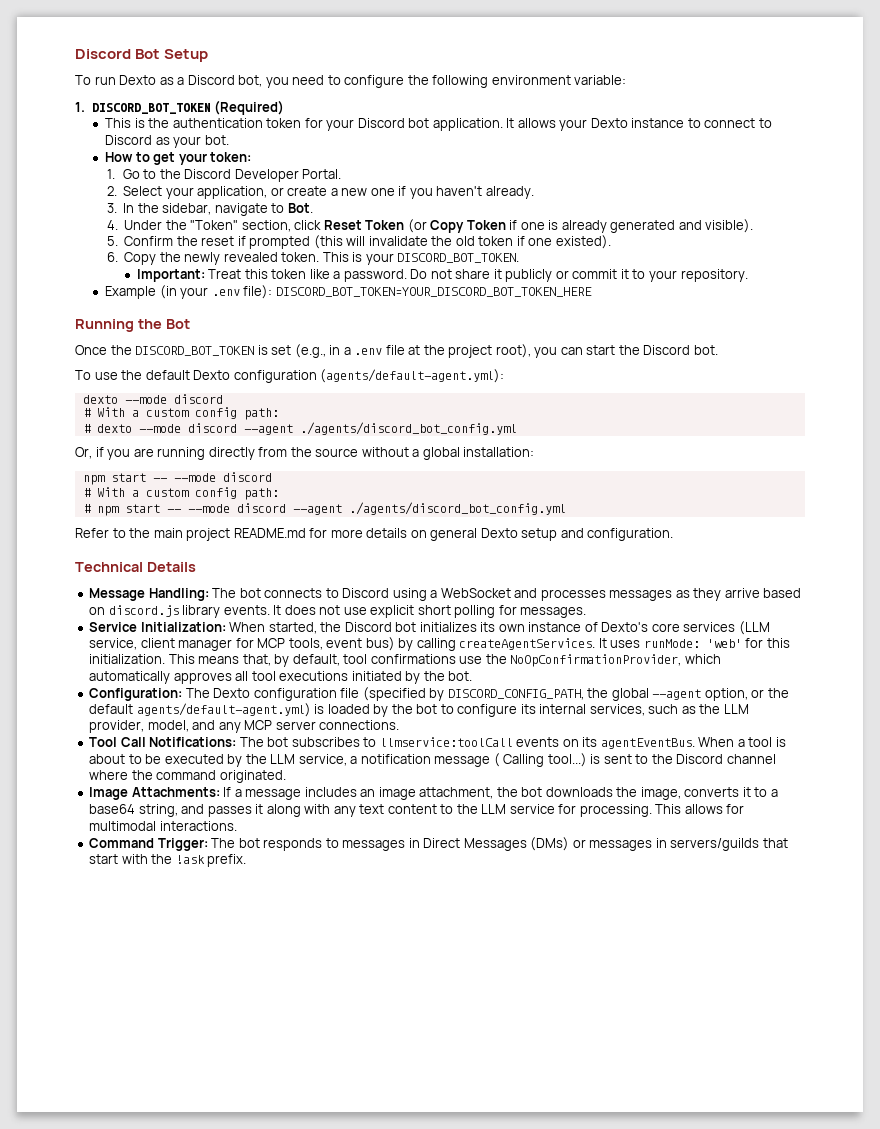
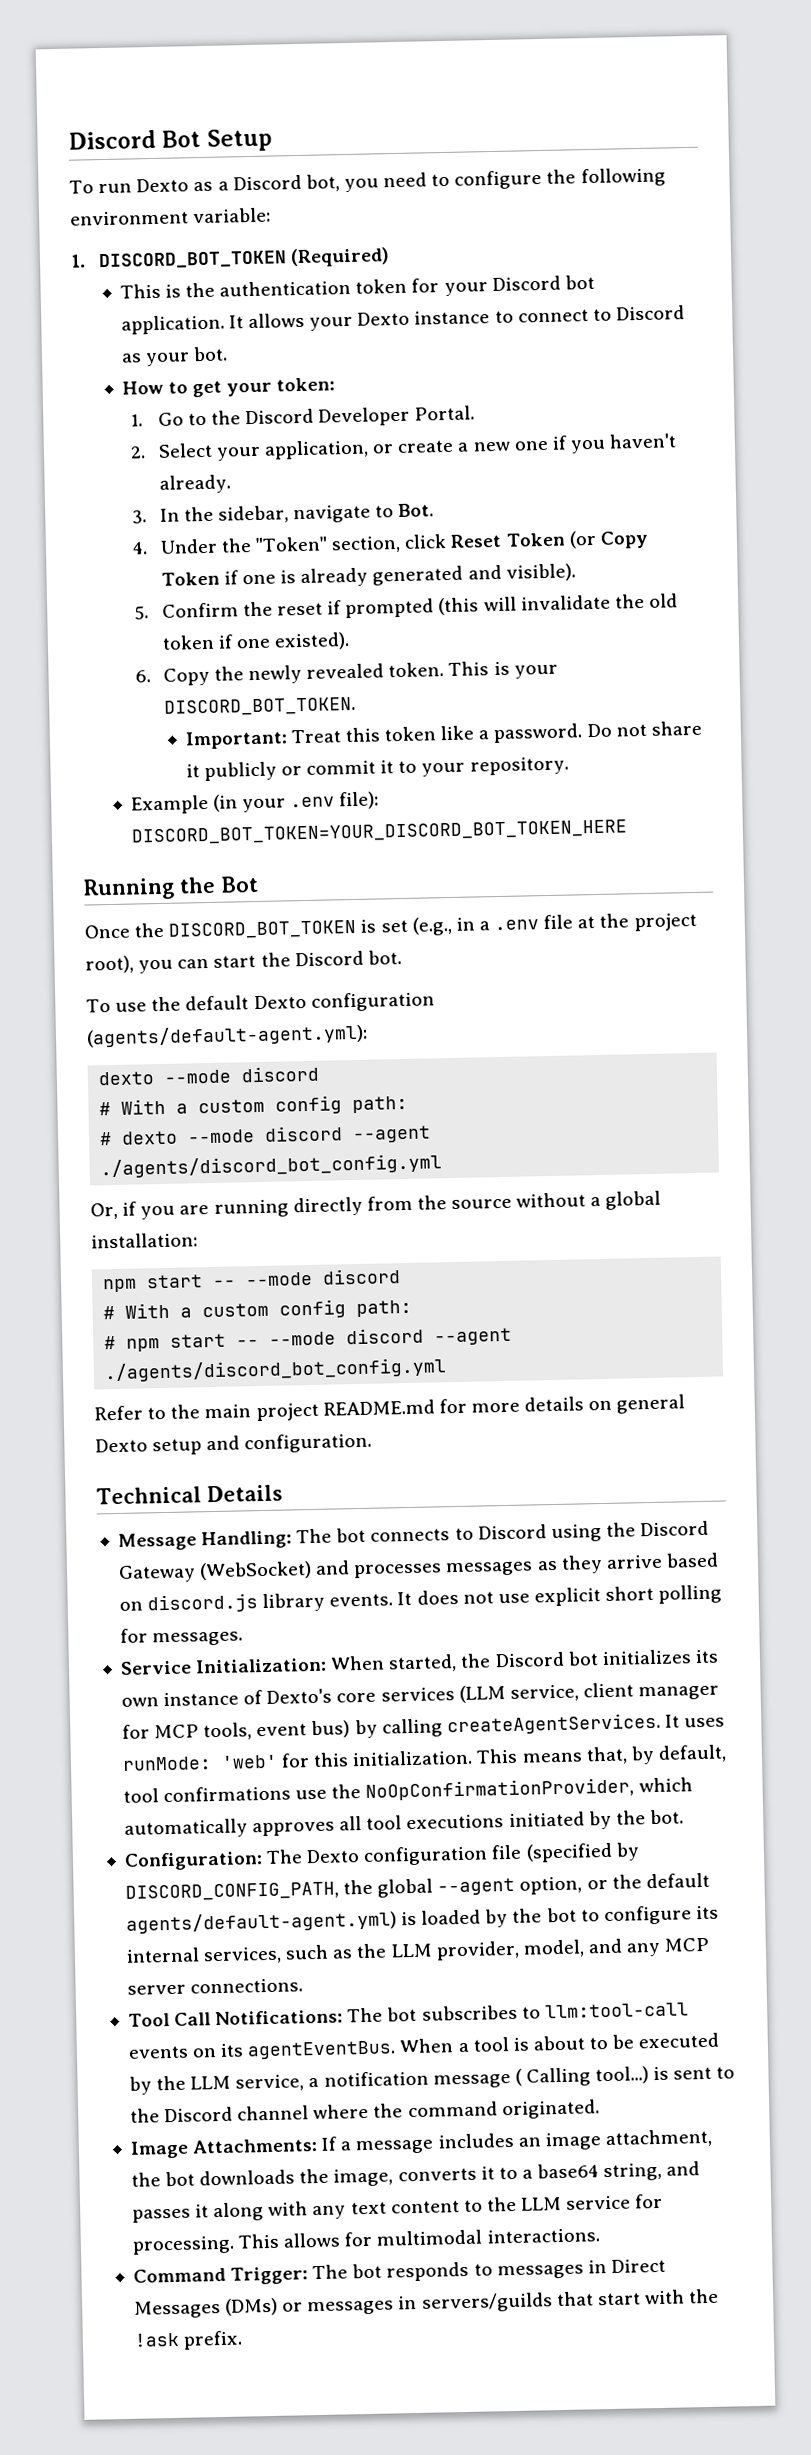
- Message Handling: The bot connects to Discord using a WebSocket and processes messages as they arrive based on discord.js library events.
+ Message Handling: The bot connects to Discord using the Discord Gateway (WebSocket) and processes messages as they arrive based on discord.js library events.
- Tool Call Notifications: The bot subscribes to llmservice:toolCall events on its agentEventBus.
+ Tool Call Notifications: The bot subscribes to llm:tool-call events on its agentEventBus.

